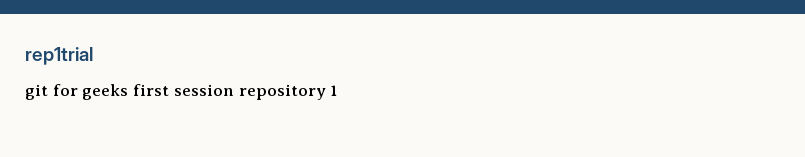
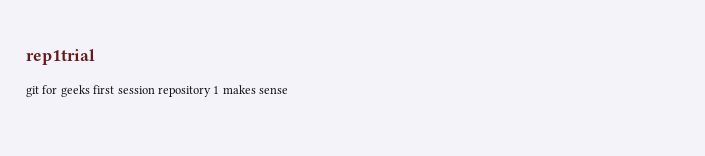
- git for geeks first session repository 1
+ git for geeks first session repository 1 makes sense

